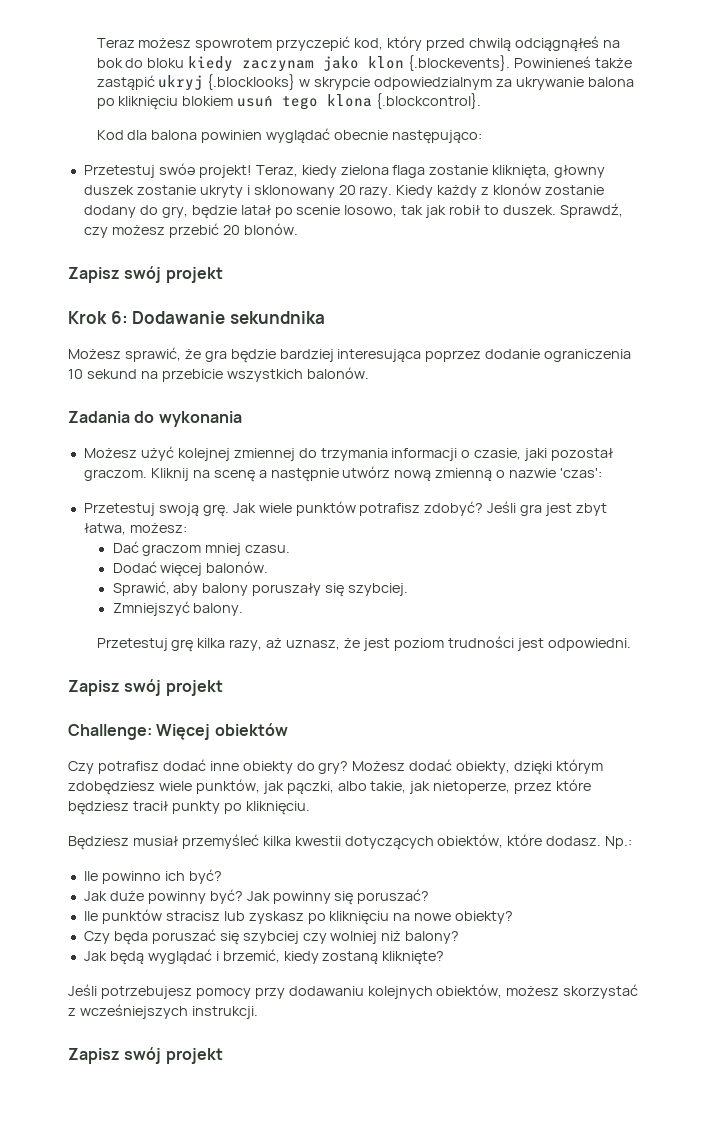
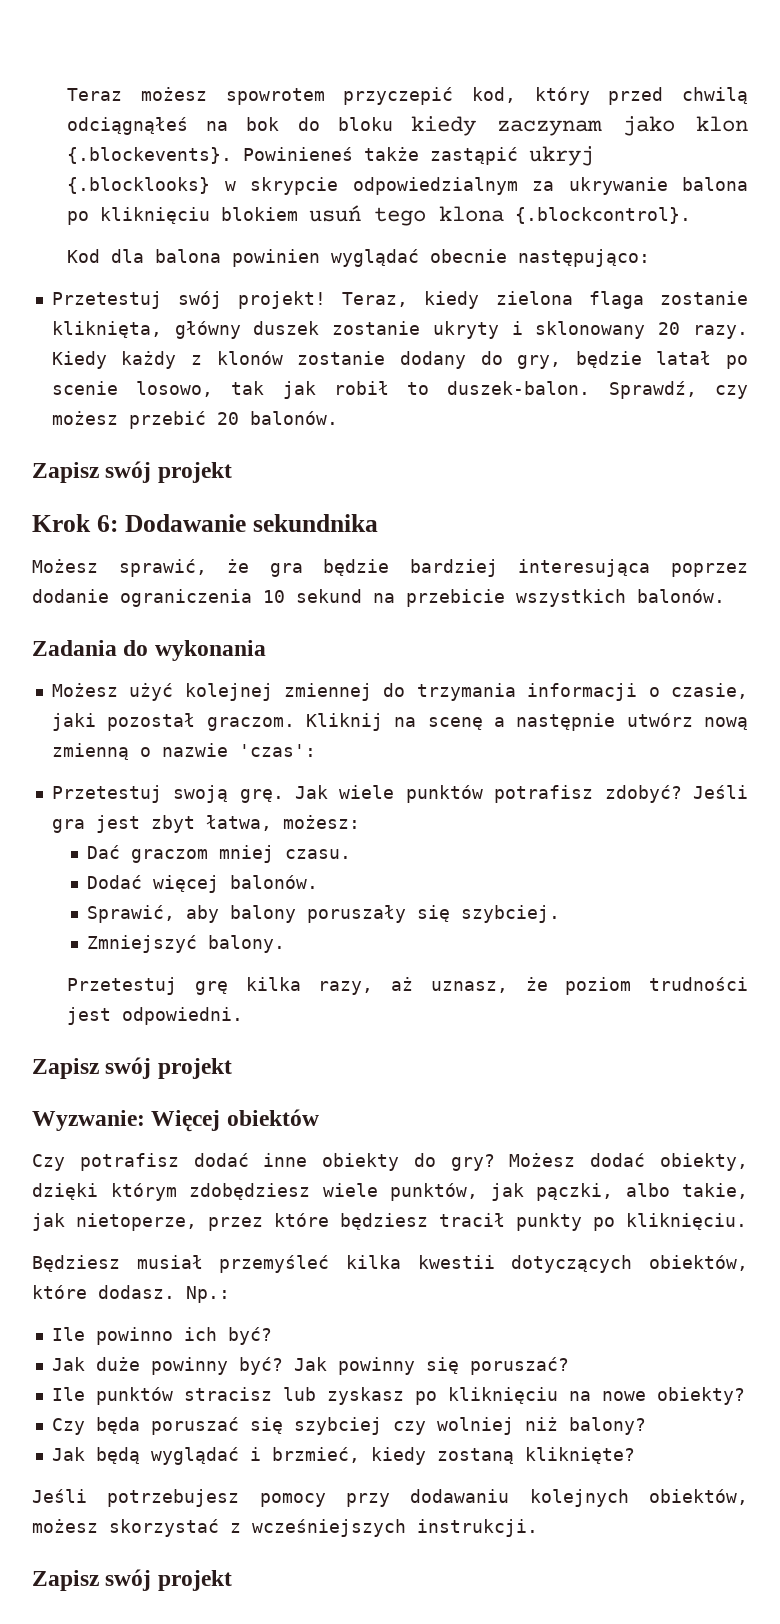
- Przetestuj swóə projekt!
+ Przetestuj swój projekt!
- Teraz, kiedy zielona flaga zostanie kliknięta, głowny duszek zostanie ukryty i sklonowany 20 razy.
+ Teraz, kiedy zielona flaga zostanie kliknięta, główny duszek zostanie ukryty i sklonowany 20 razy.
- Kiedy każdy z klonów zostanie dodany do gry, będzie latał po scenie losowo, tak jak robił to duszek.
+ Kiedy każdy z klonów zostanie dodany do gry, będzie latał po scenie losowo, tak jak robił to duszek-balon.
- Sprawdź, czy możesz przebić 20 blonów.
+ Sprawdź, czy możesz przebić 20 balonów.
- Przetestuj grę kilka razy, aż uznasz, że jest poziom trudności jest odpowiedni.
+ Przetestuj grę kilka razy, aż uznasz, że poziom trudności jest odpowiedni.
- Challenge: Więcej obiektów
+ Wyzwanie: Więcej obiektów
- Jak będą wyglądać i brzemić, kiedy zostaną kliknięte?
+ Jak będą wyglądać i brzmieć, kiedy zostaną kliknięte?

